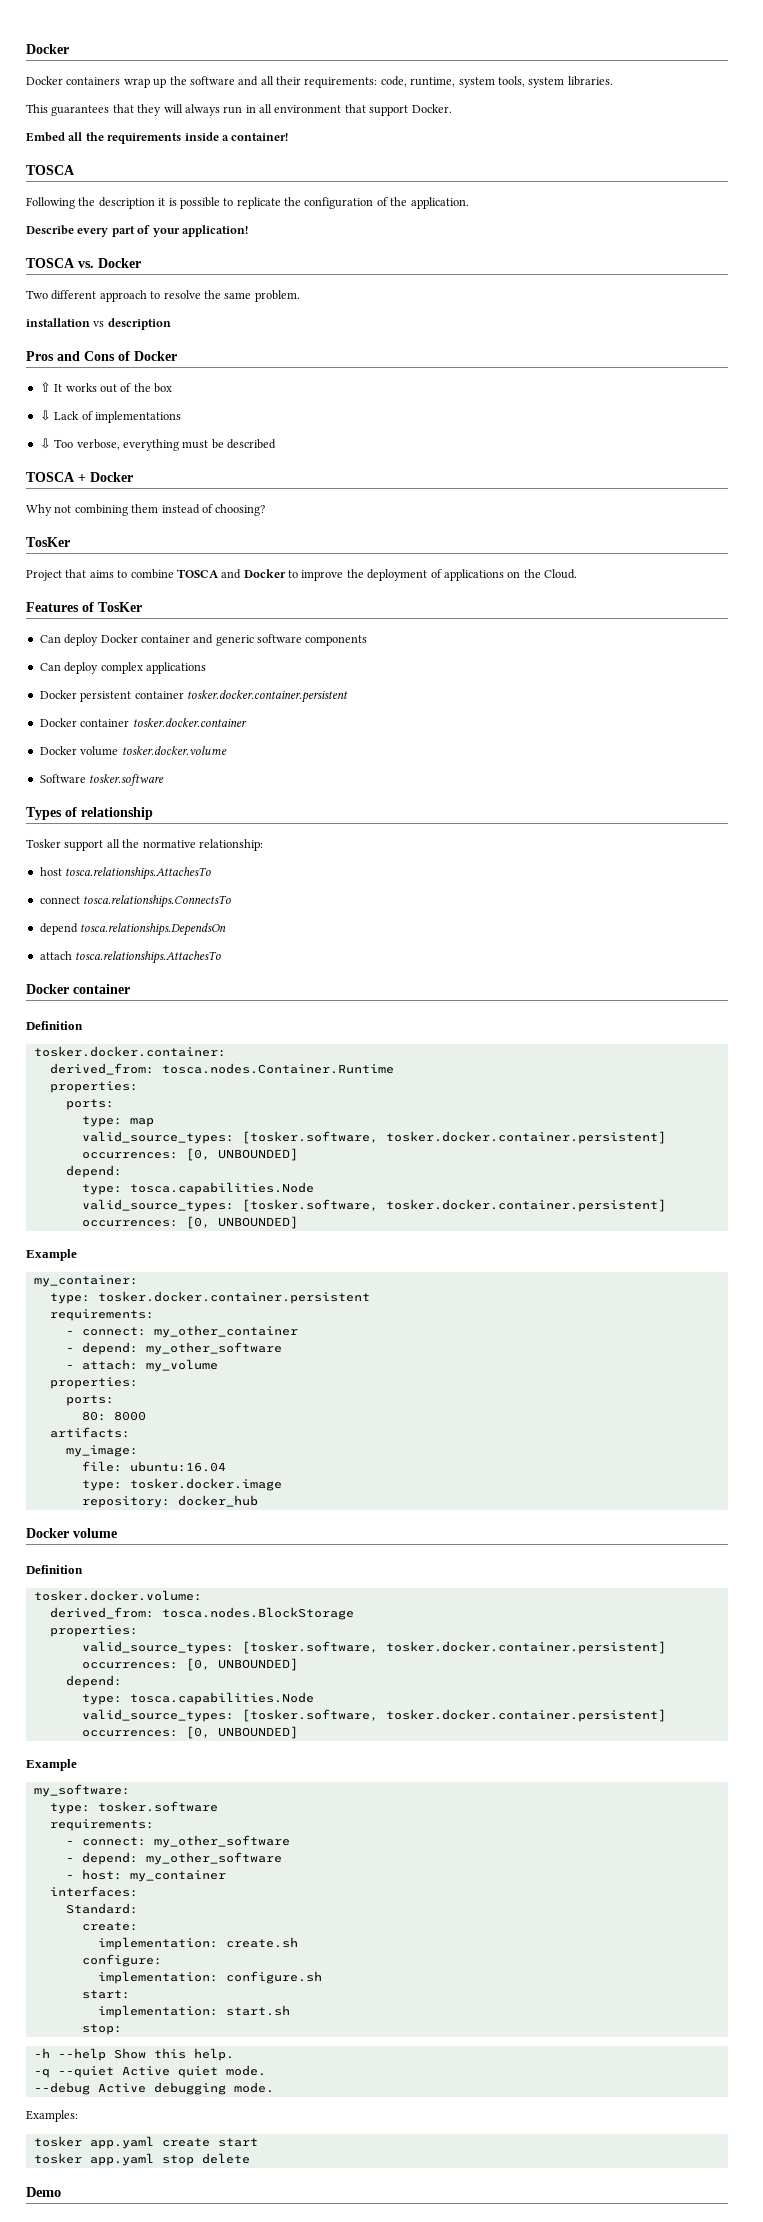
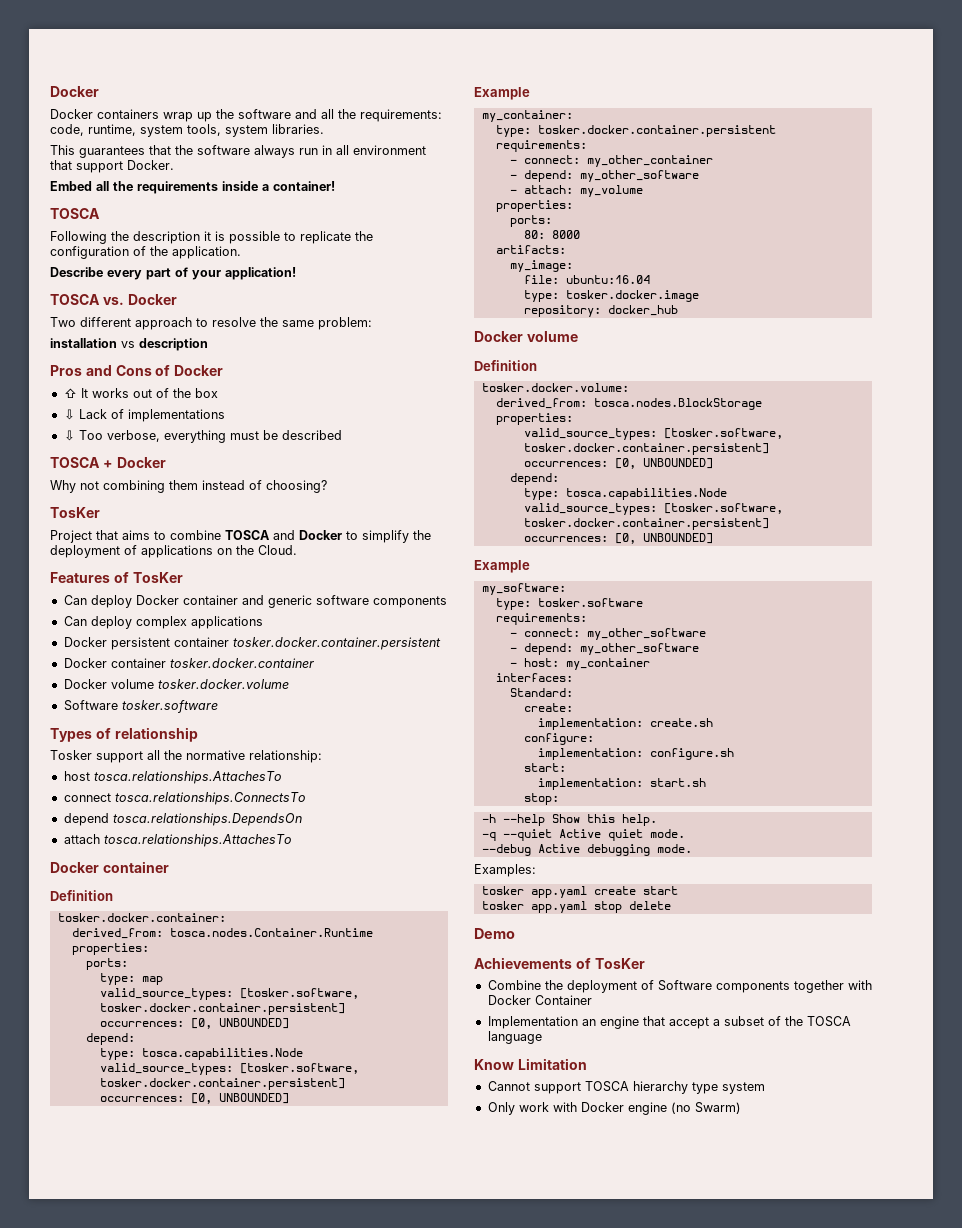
- Docker containers wrap up the software and all their requirements: code, runtime, system tools, system libraries.
+ Docker containers wrap up the software and all the requirements: code, runtime, system tools, system libraries.
- This guarantees that they will always run in all environment that support Docker.
+ This guarantees that the software always run in all environment that support Docker.
- Two different approach to resolve the same problem.
+ Two different approach to resolve the same problem:
- Project that aims to combine TOSCA and Docker to improve the deployment of applications on the Cloud.
+ Project that aims to combine TOSCA and Docker to simplify the deployment of applications on the Cloud.
+ Achievements of TosKer
+ Combine the deployment of Software components together with Docker Container
+ Implementation an engine that accept a subset of the TOSCA language
+ Know Limitation
+ Cannot support TOSCA hierarchy type system
+ Only work with Docker engine (no Swarm)

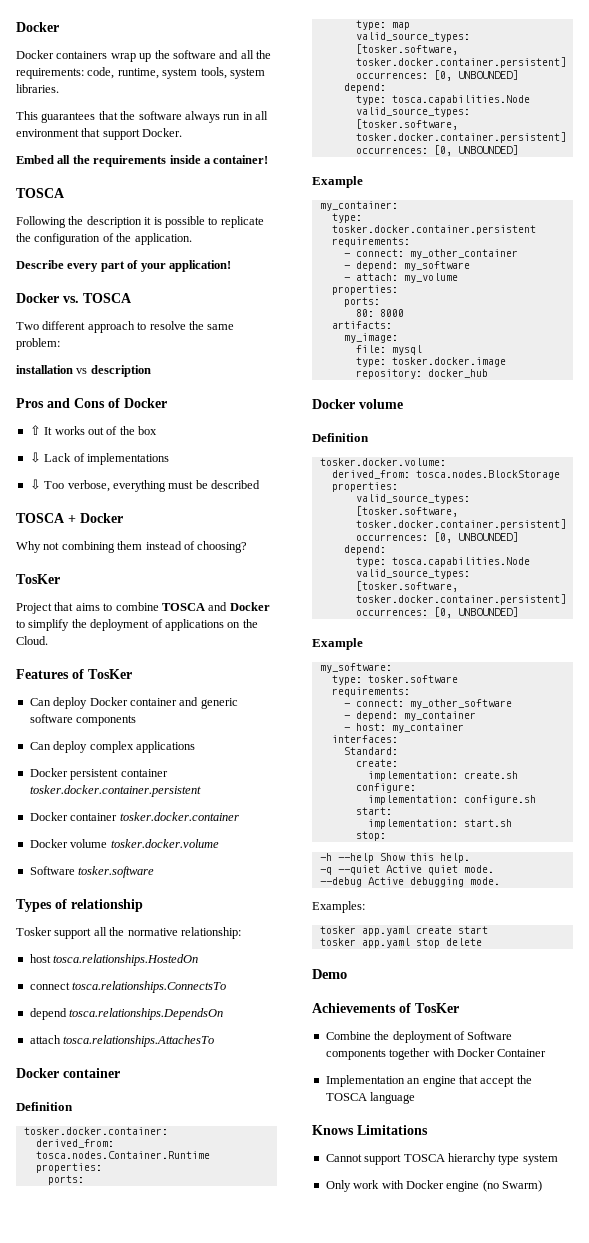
- TOSCA vs. Docker
+ Docker vs. TOSCA
- host tosca.relationships.AttachesTo
+ host tosca.relationships.HostedOn
  - connect: my_other_container
- - depend: my_other_software
+ - depend: my_software
- file: ubuntu:16.04
+ file: mysql
  - connect: my_other_software
- - depend: my_other_software
+ - depend: my_container
- Implementation an engine that accept a subset of the TOSCA language
+ Implementation an engine that accept the TOSCA language
- Know Limitation
+ Knows Limitations

